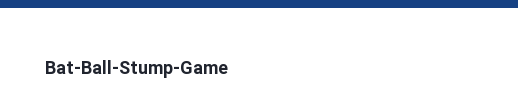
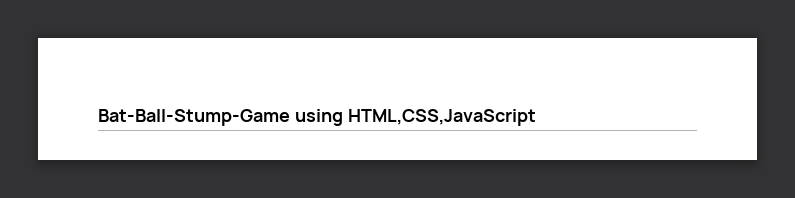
- Bat-Ball-Stump-Game
+ Bat-Ball-Stump-Game using HTML,CSS,JavaScript

